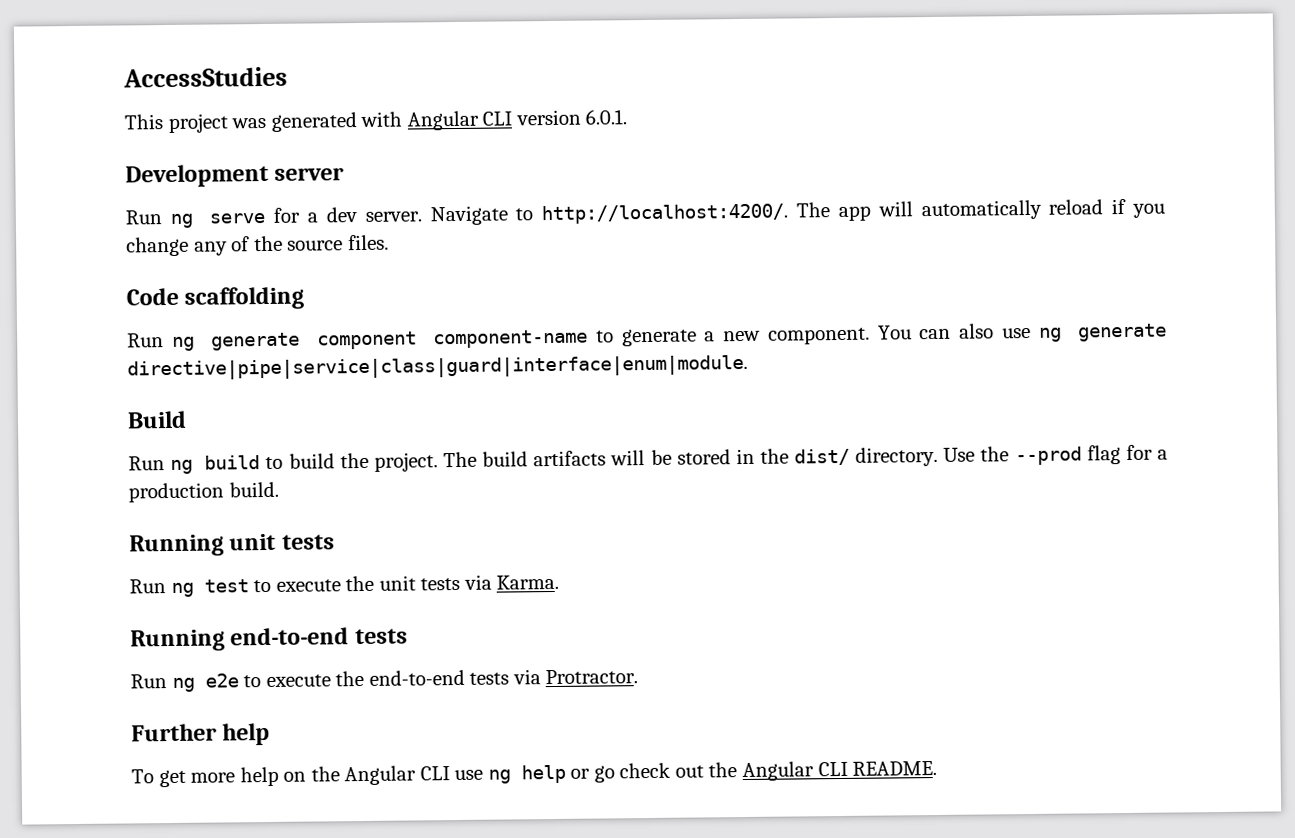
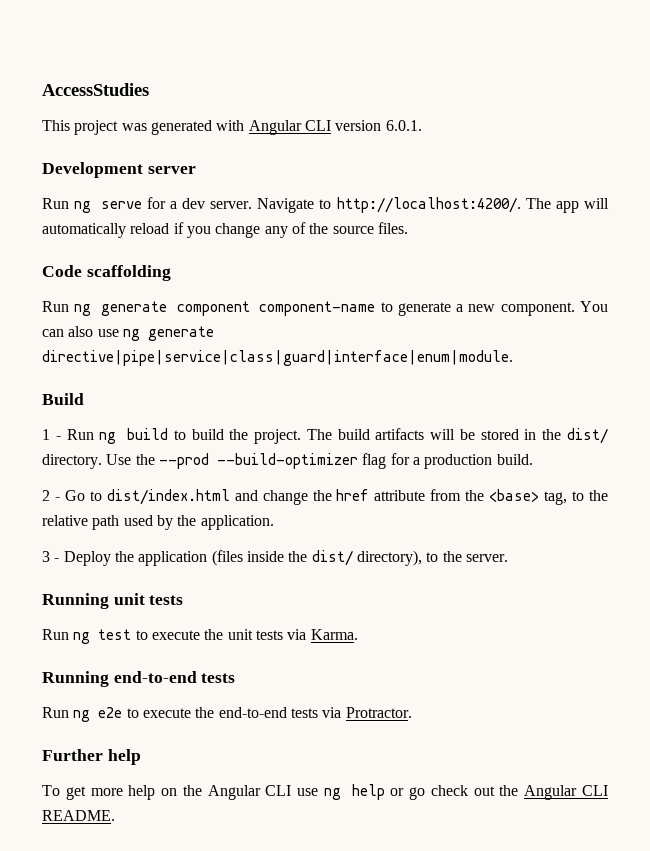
- Run ng build to build the project.
+ 1 - Run ng build to build the project.
- Use the --prod flag for a production build.
+ Use the --prod --build-optimizer flag for a production build.
+ 2 - Go to dist/index.html and change the href attribute from the <base> tag, to the relative path used by the application.
+ 3 - Deploy the application (files inside the dist/ directory), to the server.

